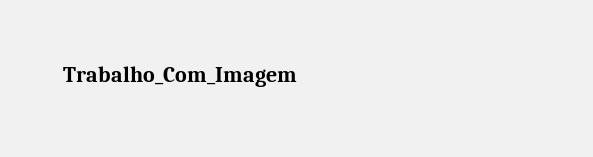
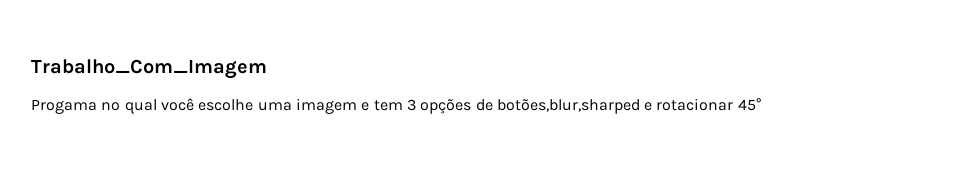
+ Progama no qual você escolhe uma imagem e tem 3 opções de botões,blur,sharped e rotacionar 45°

